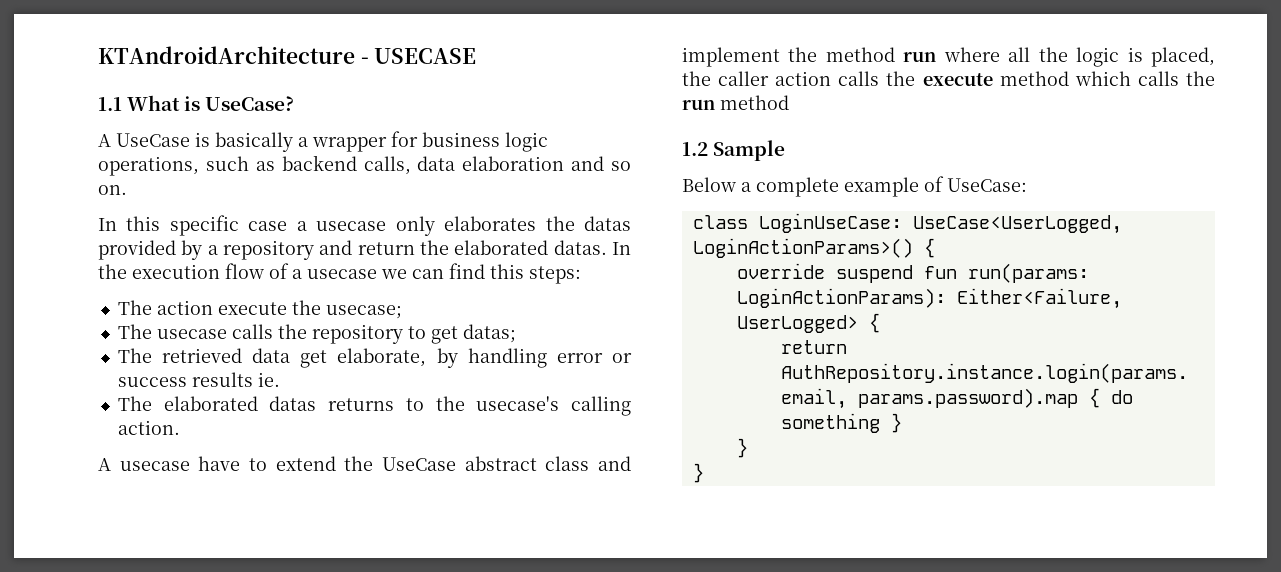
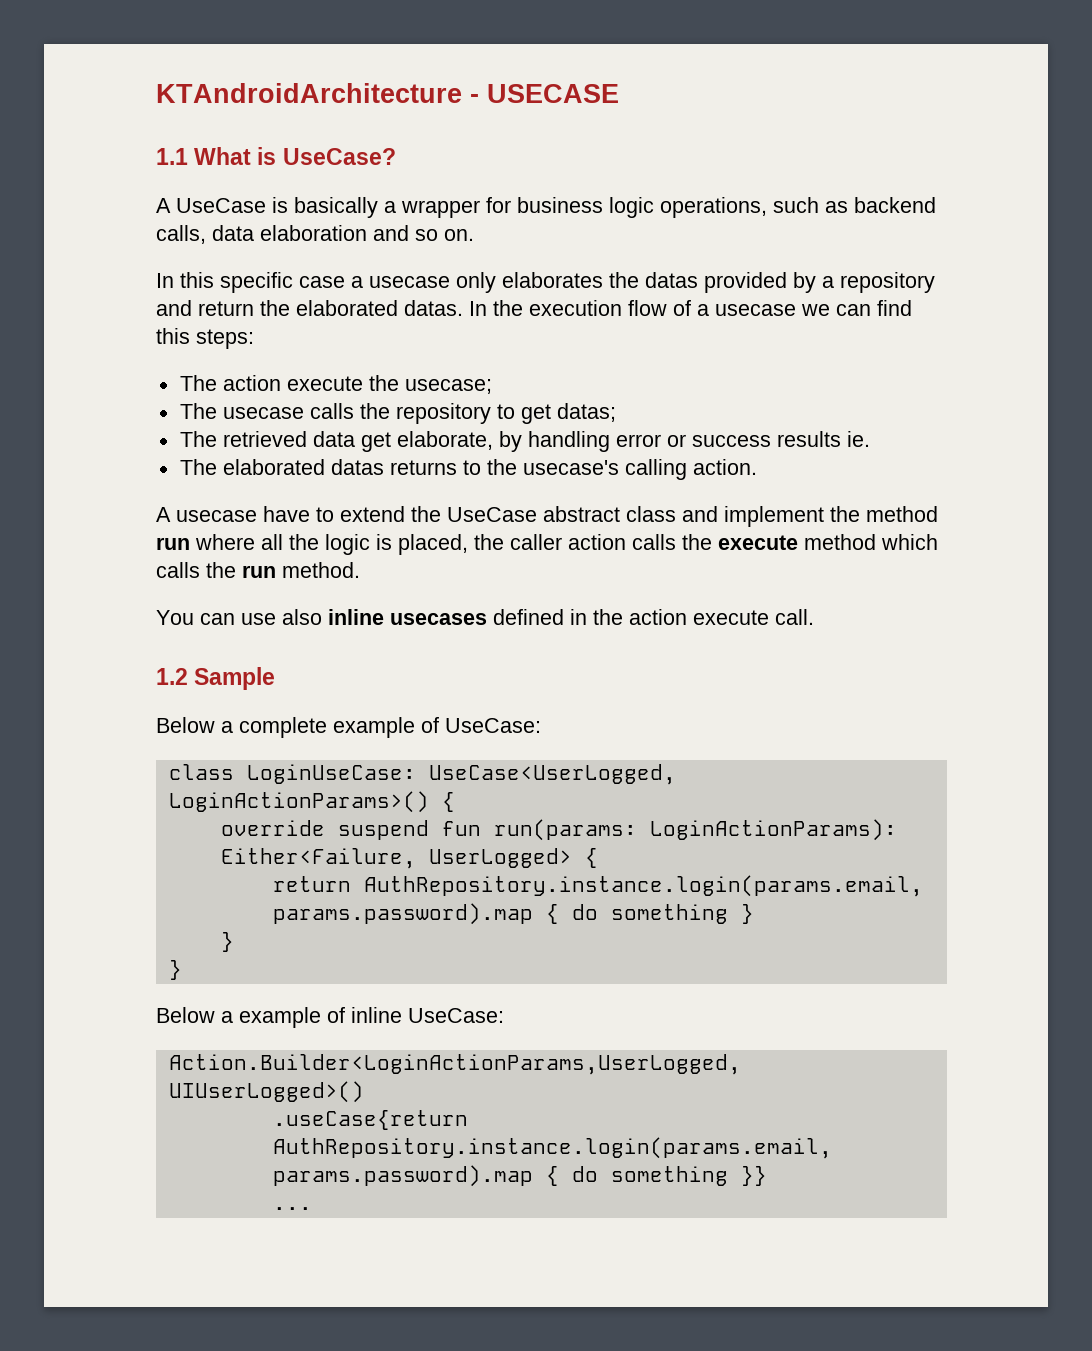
- A usecase have to extend the UseCase abstract class and implement the method run where all the logic is placed, the caller action calls the execute method which calls the run method
+ A usecase have to extend the UseCase abstract class and implement the method run where all the logic is placed, the caller action calls the execute method which calls the run method.
+ You can use also inline usecases defined in the action execute call.
+ Below a example of inline UseCase:
+ Action.Builder<LoginActionParams,UserLogged, UIUserLogged>()
+ .useCase{return AuthRepository.instance.login(params.email, params.password).map { do something }}
+ ...

